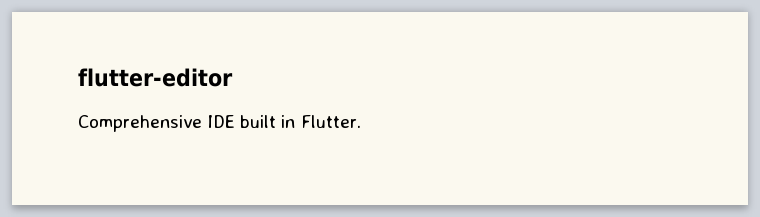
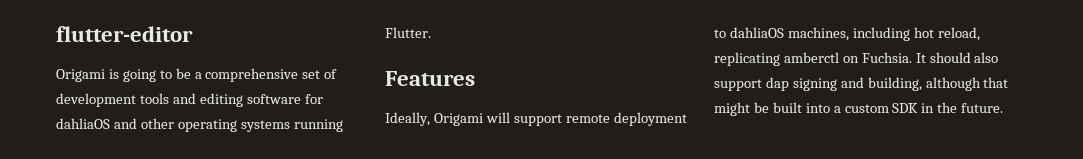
- Comprehensive IDE built in Flutter.
+ Origami is going to be a comprehensive set of development tools and editing software for dahliaOS and other operating systems running Flutter.
+ Features
+ Ideally, Origami will support remote deployment to dahliaOS machines, including hot reload, replicating amberctl on Fuchsia. It should also support dap signing and building, although that might be built into a custom SDK in the future.

